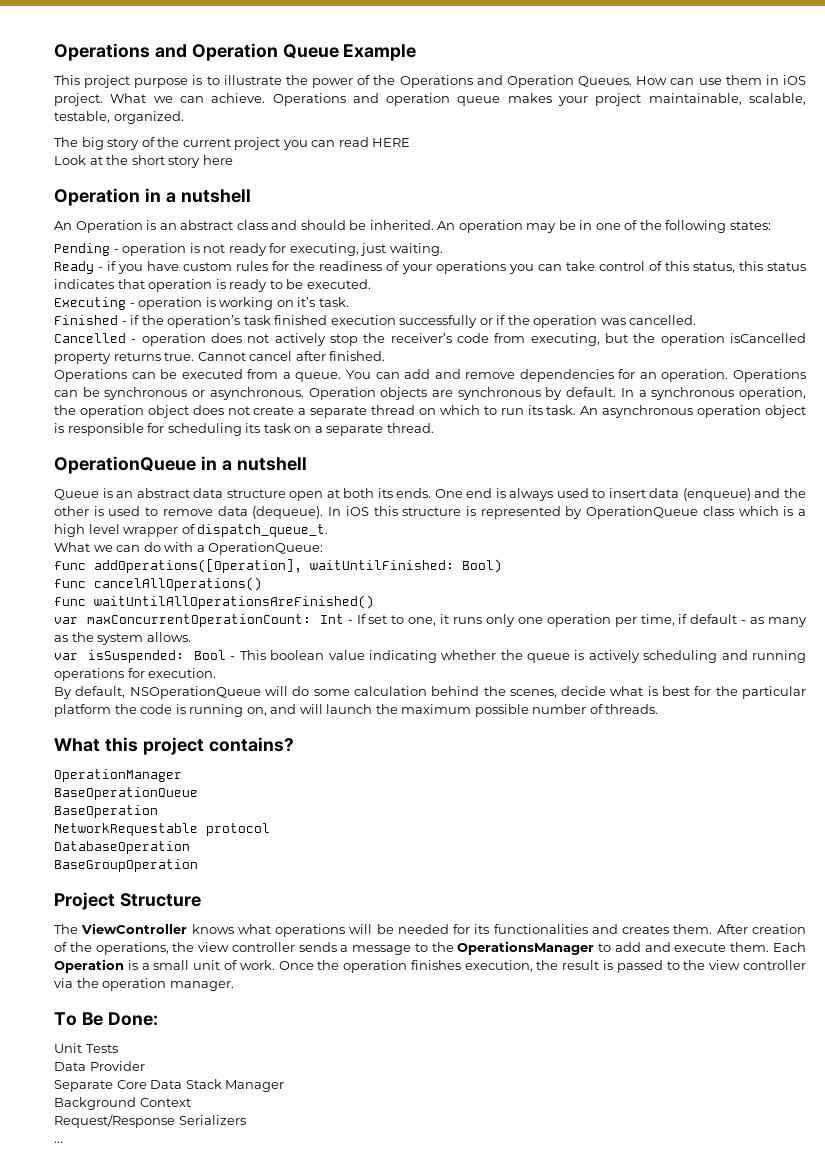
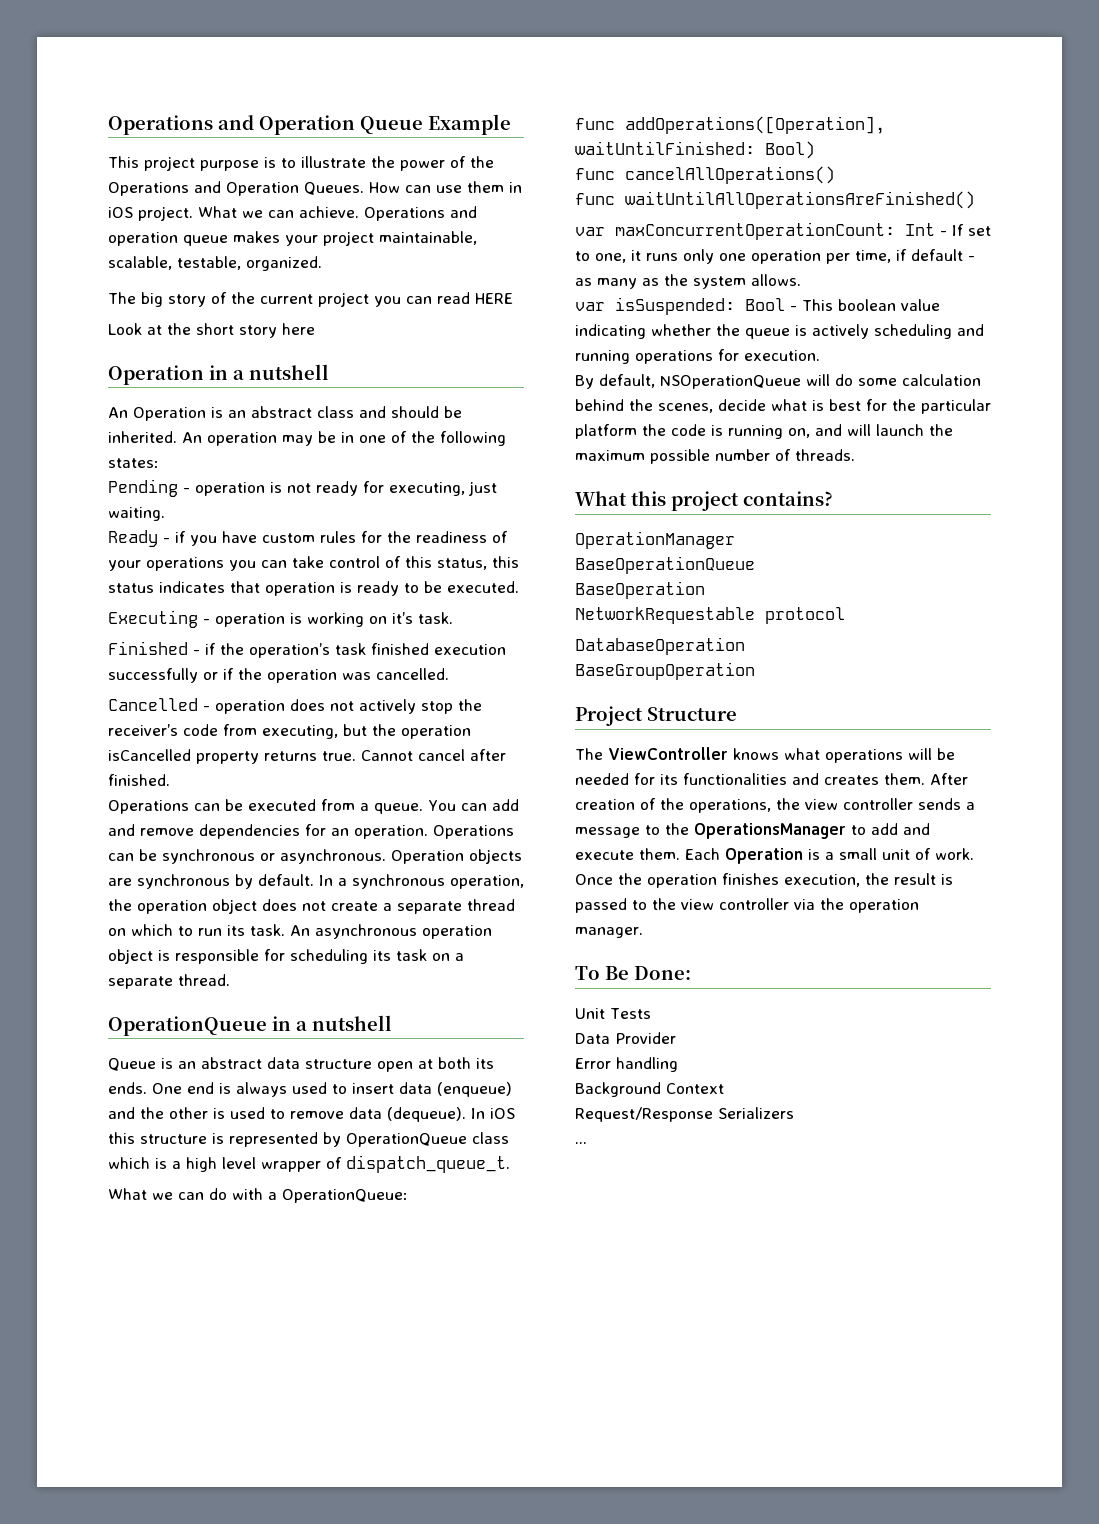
- Separate Core Data Stack Manager
+ Error handling

